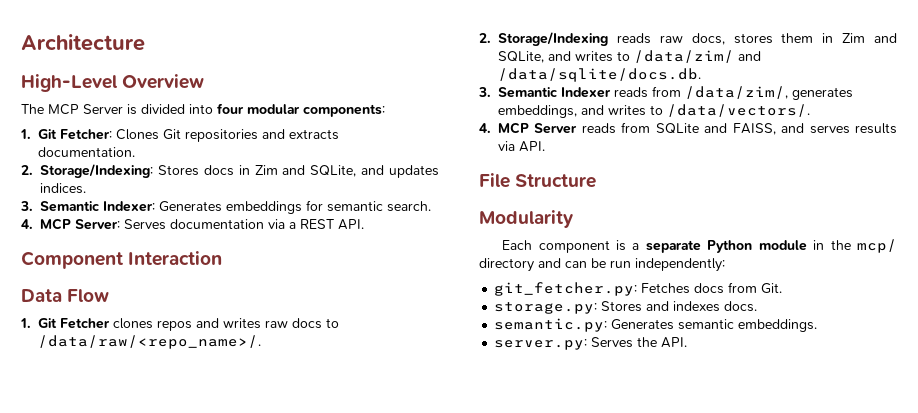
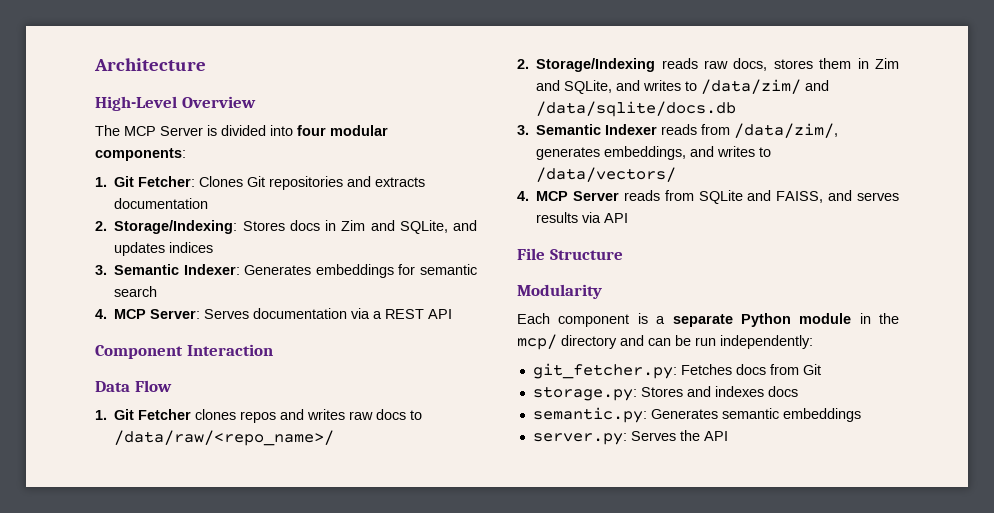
- 1. Git Fetcher: Clones Git repositories and extracts documentation.
+ 1. Git Fetcher: Clones Git repositories and extracts documentation
- 2. Storage/Indexing: Stores docs in Zim and SQLite, and updates indices.
+ 2. Storage/Indexing: Stores docs in Zim and SQLite, and updates indices
- 3. Semantic Indexer: Generates embeddings for semantic search.
+ 3. Semantic Indexer: Generates embeddings for semantic search
- 4. MCP Server: Serves documentation via a REST API.
+ 4. MCP Server: Serves documentation via a REST API
- 1. Git Fetcher clones repos and writes raw docs to /data/raw/<repo_name>/.
+ 1. Git Fetcher clones repos and writes raw docs to /data/raw/<repo_name>/
- 2. Storage/Indexing reads raw docs, stores them in Zim and SQLite, and writes to /data/zim/ and /data/sqlite/docs.db.
+ 2. Storage/Indexing reads raw docs, stores them in Zim and SQLite, and writes to /data/zim/ and /data/sqlite/docs.db
- 3. Semantic Indexer reads from /data/zim/, generates embeddings, and writes to /data/vectors/.
+ 3. Semantic Indexer reads from /data/zim/, generates embeddings, and writes to /data/vectors/
- 4. MCP Server reads from SQLite and FAISS, and serves results via API.
+ 4. MCP Server reads from SQLite and FAISS, and serves results via API
- git_fetcher.py: Fetches docs from Git.
+ git_fetcher.py: Fetches docs from Git
- storage.py: Stores and indexes docs.
+ storage.py: Stores and indexes docs
- semantic.py: Generates semantic embeddings.
+ semantic.py: Generates semantic embeddings
- server.py: Serves the API.
+ server.py: Serves the API

